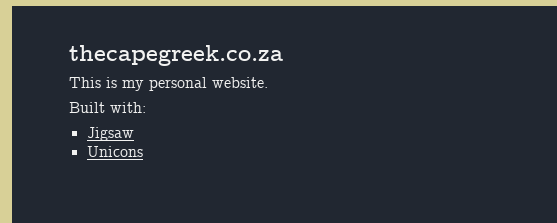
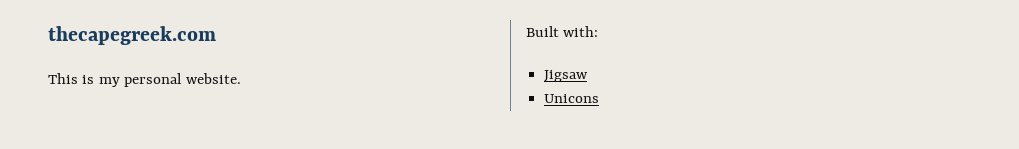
- thecapegreek.co.za
+ thecapegreek.com

